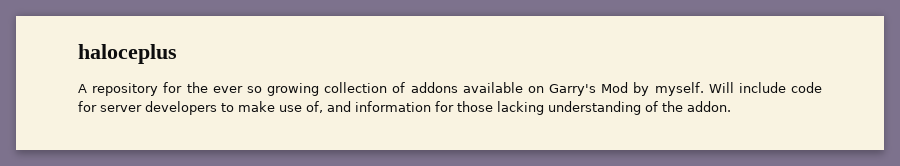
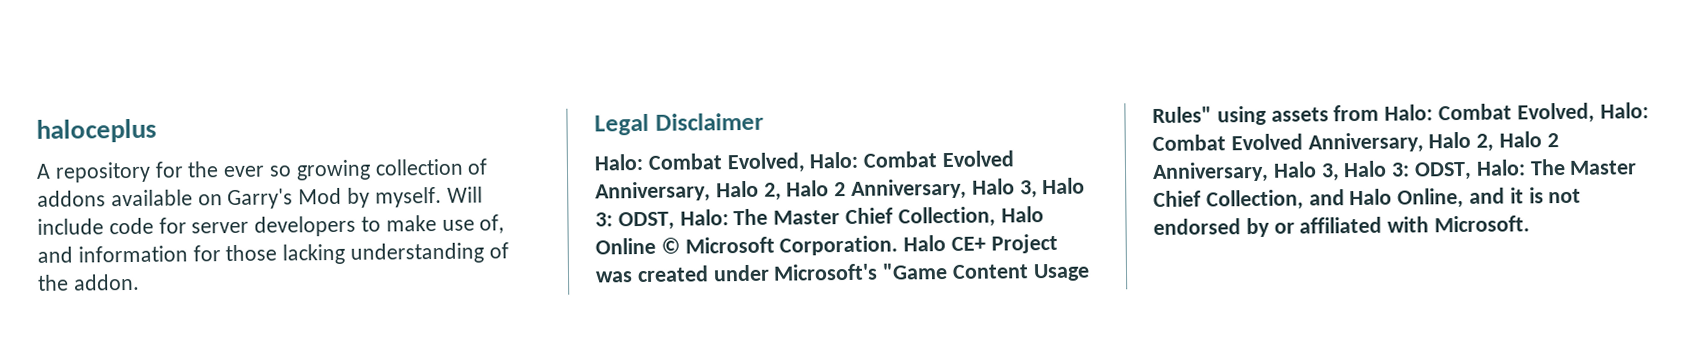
+ Legal Disclaimer
+ Halo: Combat Evolved, Halo: Combat Evolved Anniversary, Halo 2, Halo 2 Anniversary, Halo 3, Halo 3: ODST, Halo: The Master Chief Collection, Halo Online © Microsoft Corporation. Halo CE+ Project was created under Microsoft's "Game Content Usage Rules" using assets from Halo: Combat Evolved, Halo: Combat Evolved Anniversary, Halo 2, Halo 2 Anniversary, Halo 3, Halo 3: ODST, Halo: The Master Chief Collection, and Halo Online, and it is not endorsed by or affiliated with Microsoft.

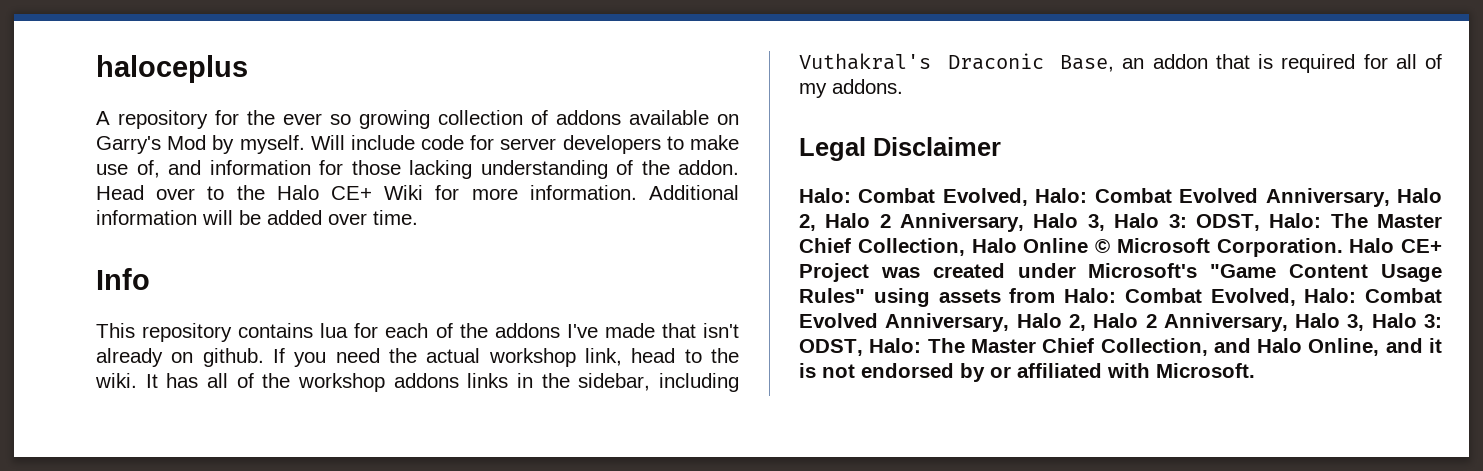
+ Head over to the Halo CE+ Wiki for more information. Additional information will be added over time.
+ Info
+ This repository contains lua for each of the addons I've made that isn't already on github. If you need the actual workshop link, head to the wiki. It has all of the workshop addons links in the sidebar, including Vuthakral's Draconic Base, an addon that is required for all of my addons.

